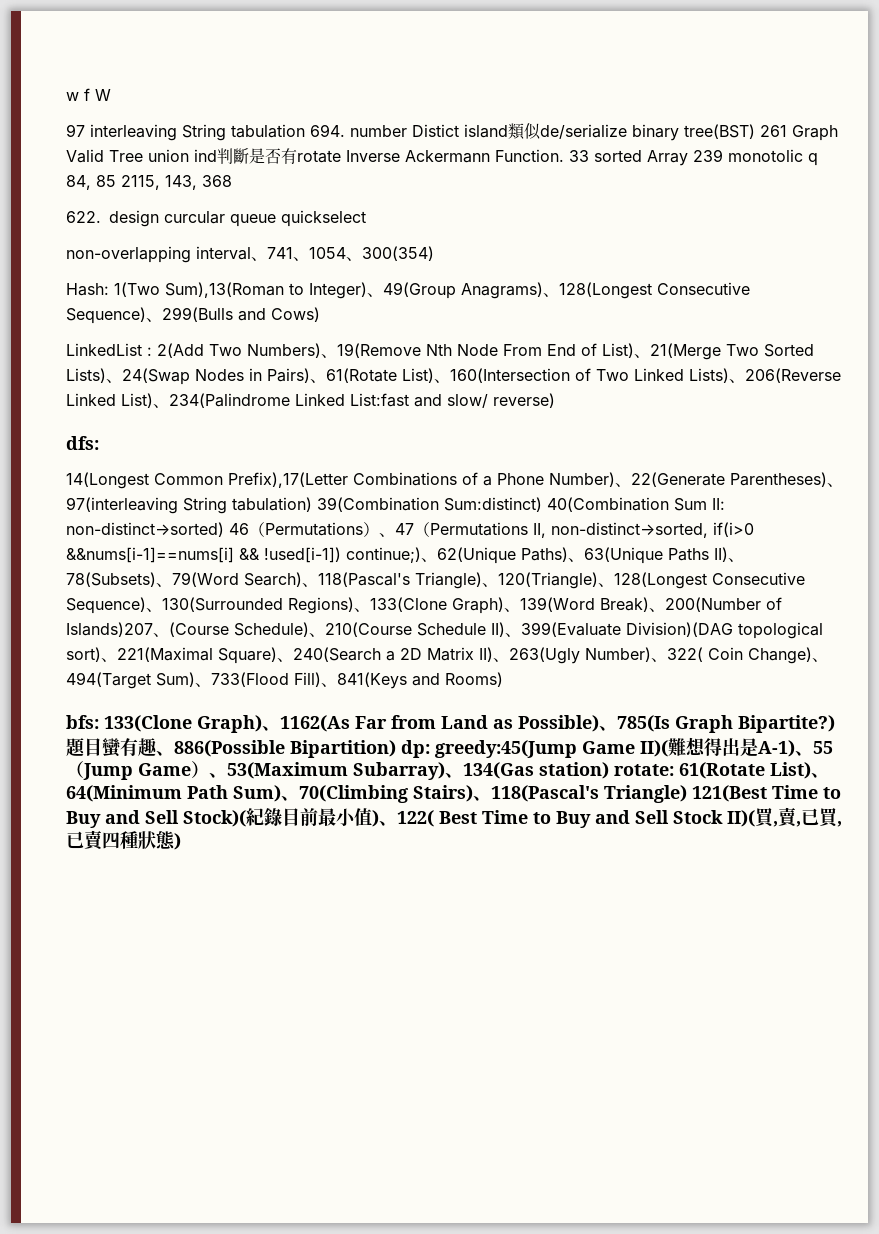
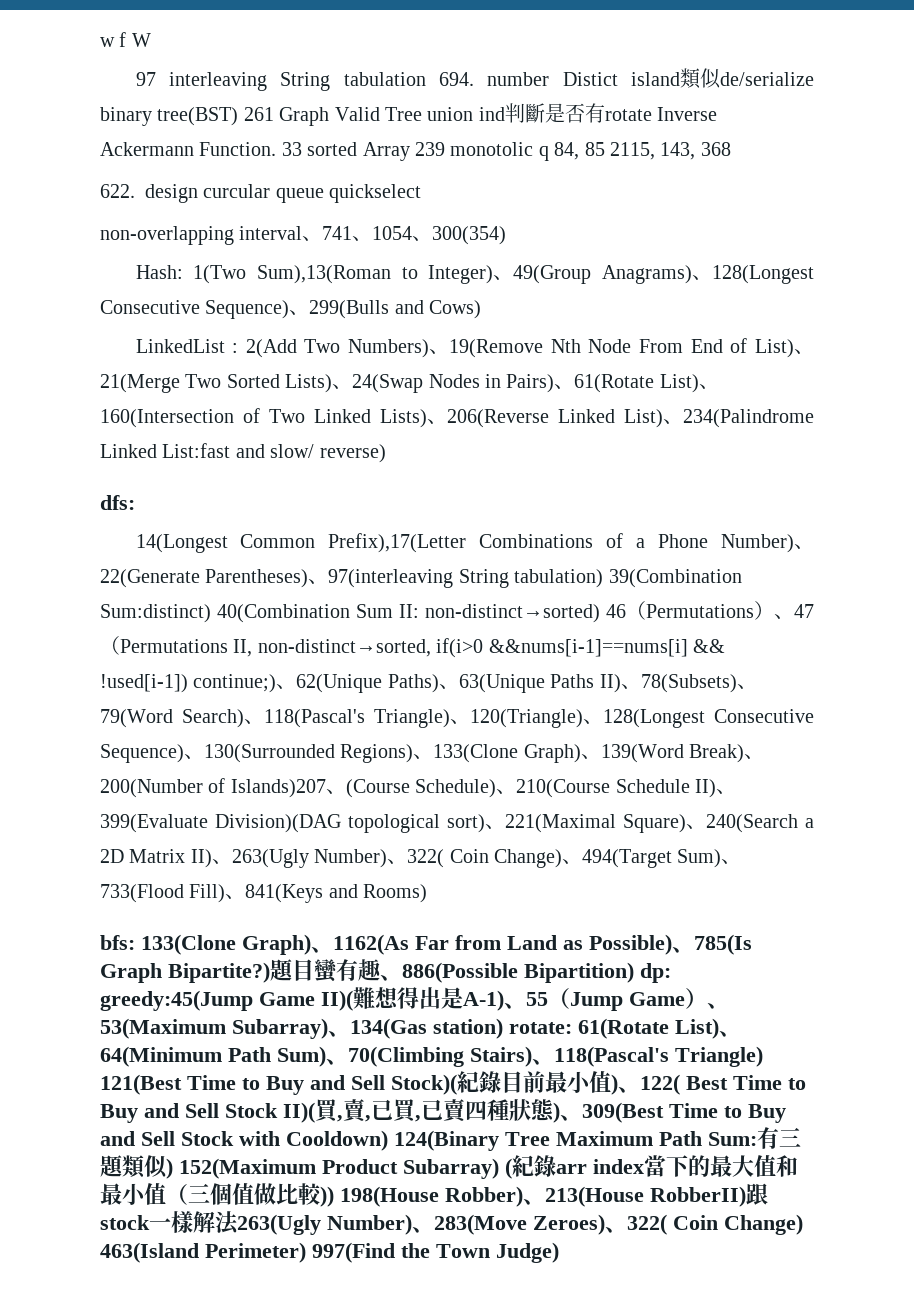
- 61(Rotate List)、64(Minimum Path Sum)、70(Climbing Stairs)、118(Pascal's Triangle) 121(Best Time to Buy and Sell Stock)(紀錄目前最小值)、122( Best Time to Buy and Sell Stock II)(買,賣,已買,已賣四種狀態)
+ 61(Rotate List)、64(Minimum Path Sum)、70(Climbing Stairs)、118(Pascal's Triangle) 121(Best Time to Buy and Sell Stock)(紀錄目前最小值)、122( Best Time to Buy and Sell Stock II)(買,賣,已買,已賣四種狀態)、309(Best Time to Buy and Sell Stock with Cooldown) 124(Binary Tree Maximum Path Sum:有三題類似) 152(Maximum Product Subarray) (紀錄arr index當下的最大值和最小值（三個值做比較)) 198(House Robber)、213(House RobberII)跟stock一樣解法263(Ugly Number)、283(Move Zeroes)、322( Coin Change) 463(Island Perimeter) 997(Find the Town Judge)

